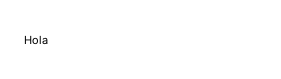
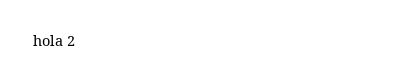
- Hola
+ hola 2

